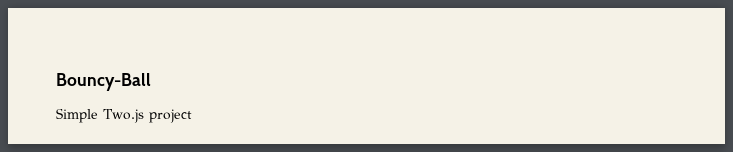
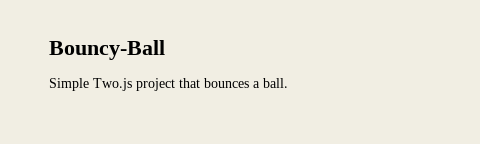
- Simple Two.js project
+ Simple Two.js project that bounces a ball.

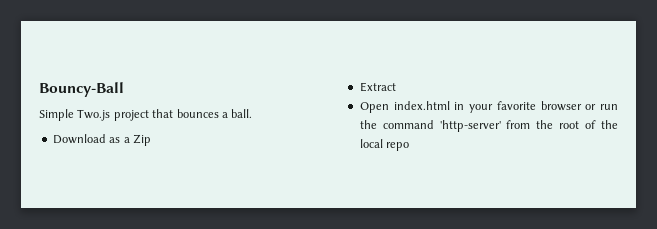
+ Download as a Zip
+ Extract
+ Open index.html in your favorite browser or run the command 'http-server' from the root of the local repo

